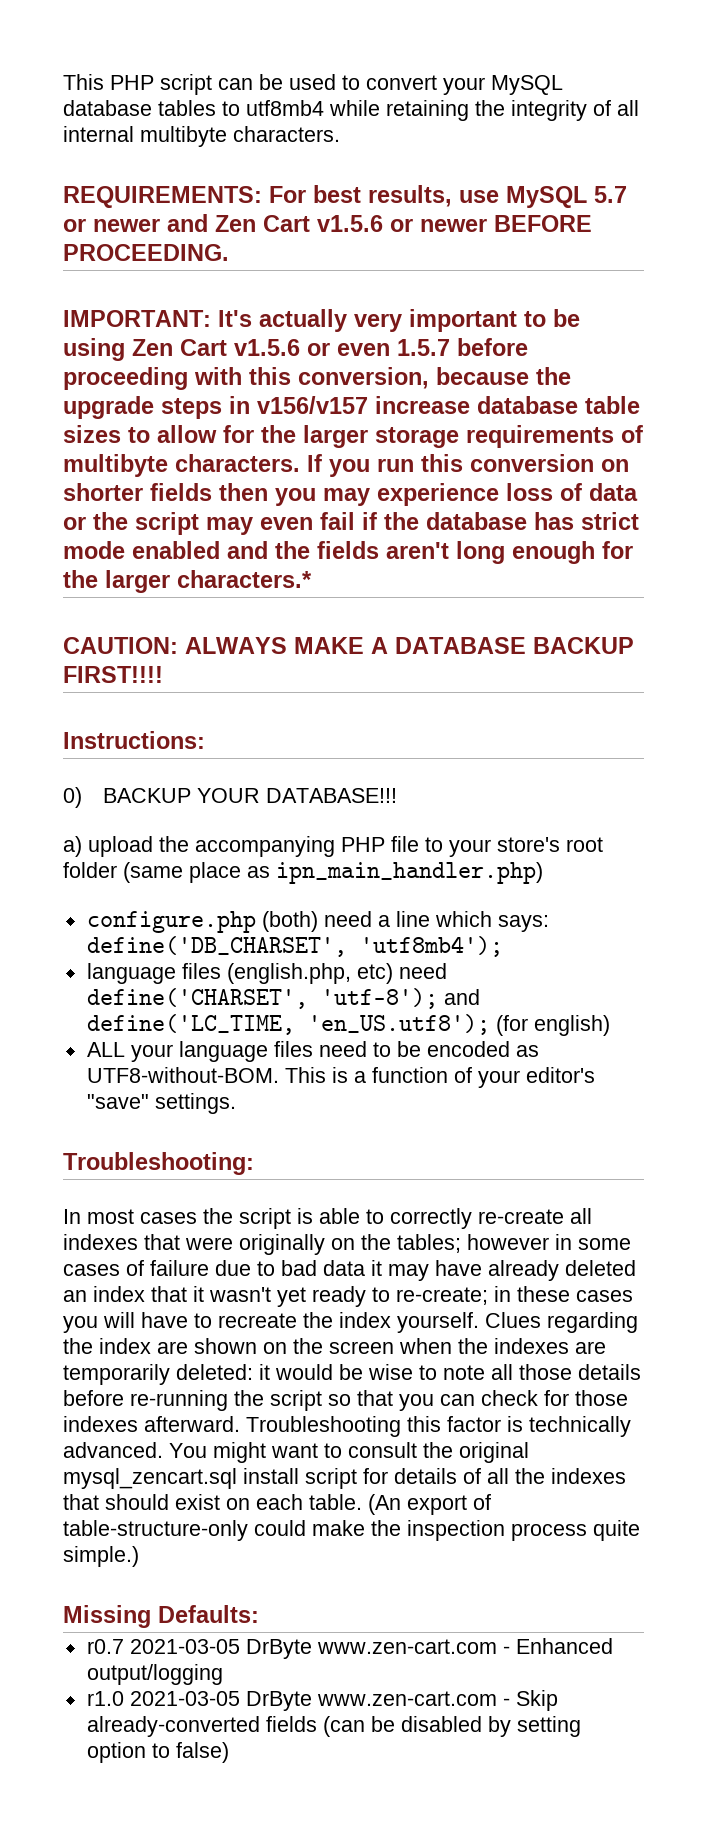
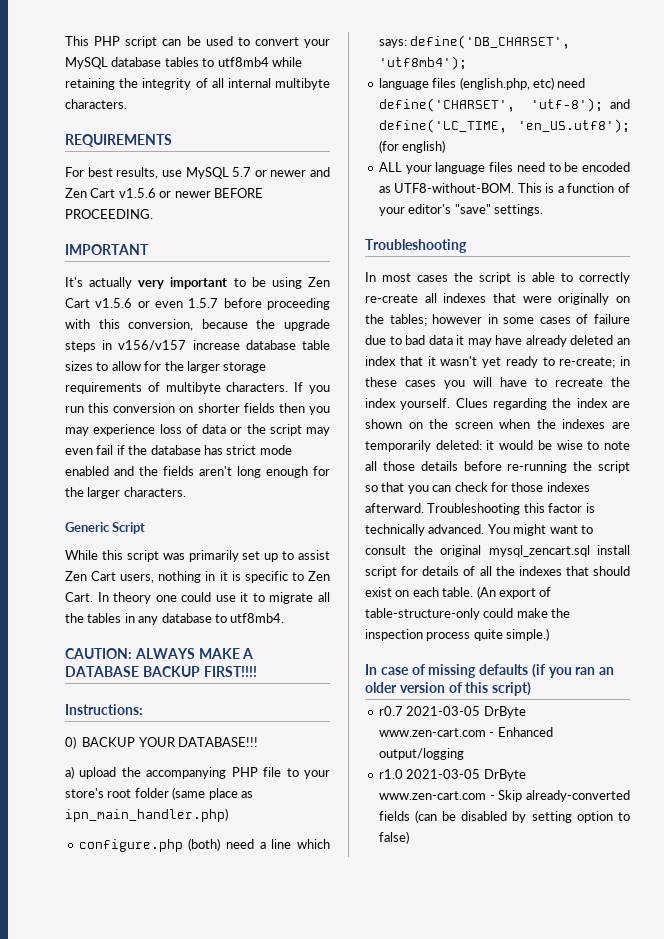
- REQUIREMENTS: For best results, use MySQL 5.7 or newer and Zen Cart v1.5.6 or newer BEFORE PROCEEDING.
+ REQUIREMENTS
+ For best results, use MySQL 5.7 or newer and Zen Cart v1.5.6 or newer BEFORE PROCEEDING.
- IMPORTANT: It's actually very important to be using Zen Cart v1.5.6 or even 1.5.7 before proceeding with this conversion, because the upgrade steps in v156/v157 increase database table sizes to allow for the larger storage requirements of multibyte characters.
+ IMPORTANT
+ It's actually very important to be using Zen Cart v1.5.6 or even 1.5.7 before proceeding with this conversion, because the upgrade steps in v156/v157 increase database table sizes to allow for the larger storage requirements of multibyte characters.
- If you run this conversion on shorter fields then you may experience loss of data or the script may even fail if the database has strict mode enabled and the fields aren't long enough for the larger characters.*
+ If you run this conversion on shorter fields then you may experience loss of data or the script may even fail if the database has strict mode enabled and the fields aren't long enough for the larger characters.
+ Generic Script
+ While this script was primarily set up to assist Zen Cart users, nothing in it is specific to Zen Cart. In theory one could use it to migrate all the tables in any database to utf8mb4.
  This is a function of your editor's "save" settings.
- Troubleshooting:
+ Troubleshooting
- Missing Defaults:
+ In case of missing defaults (if you ran an older version of this script)

